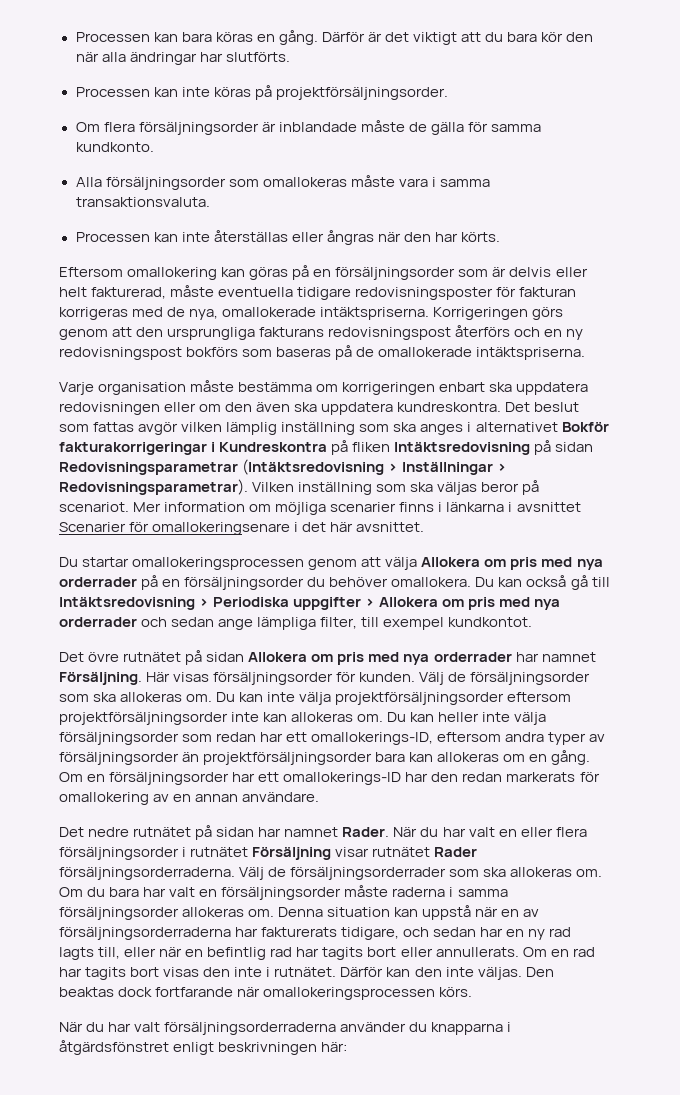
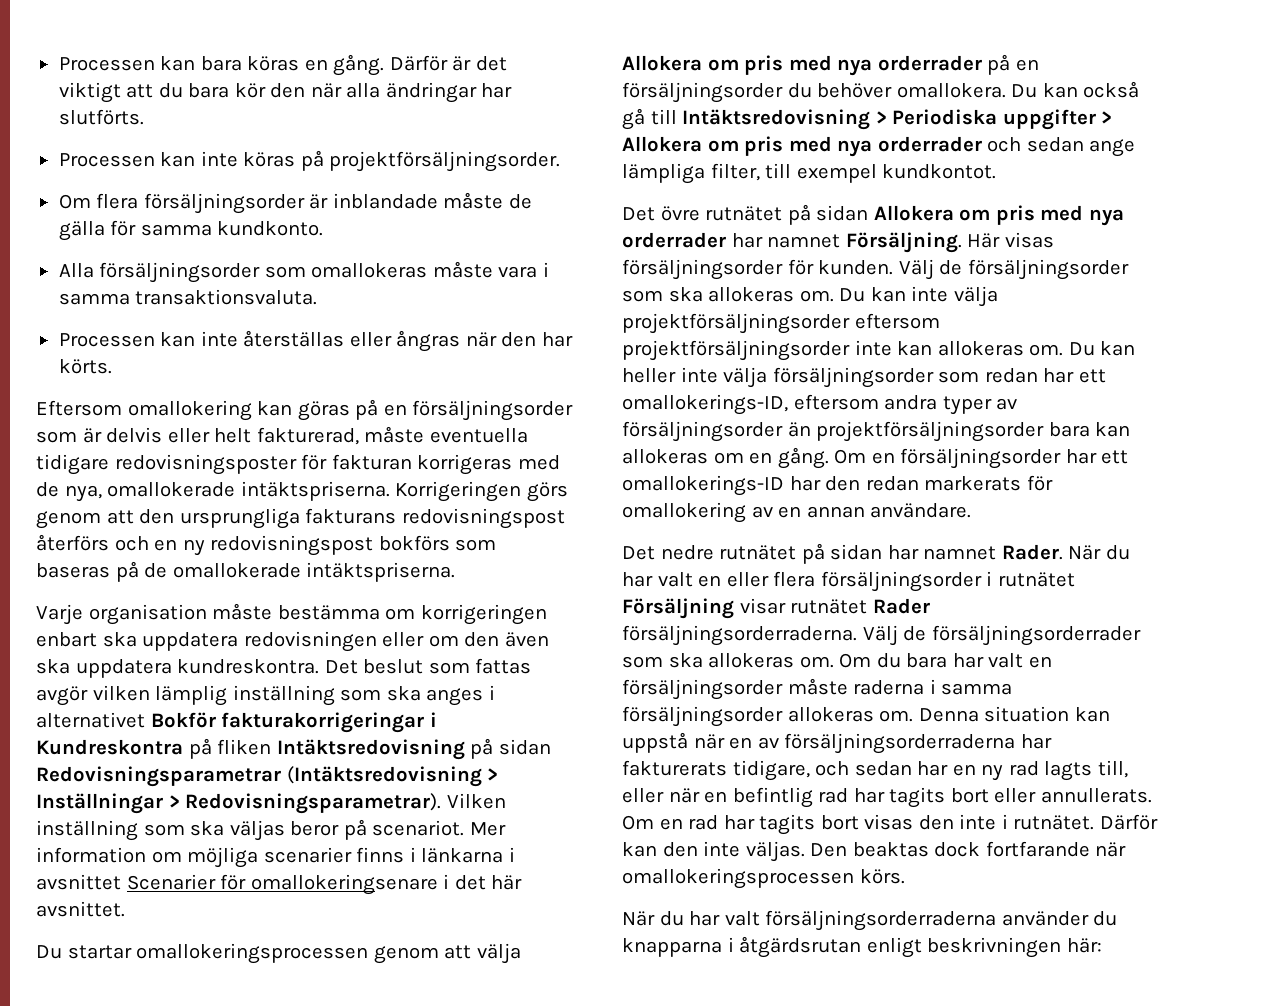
- När du har valt försäljningsorderraderna använder du knapparna i åtgärdsfönstret enligt beskrivningen här:
+ När du har valt försäljningsorderraderna använder du knapparna i åtgärdsrutan enligt beskrivningen här:

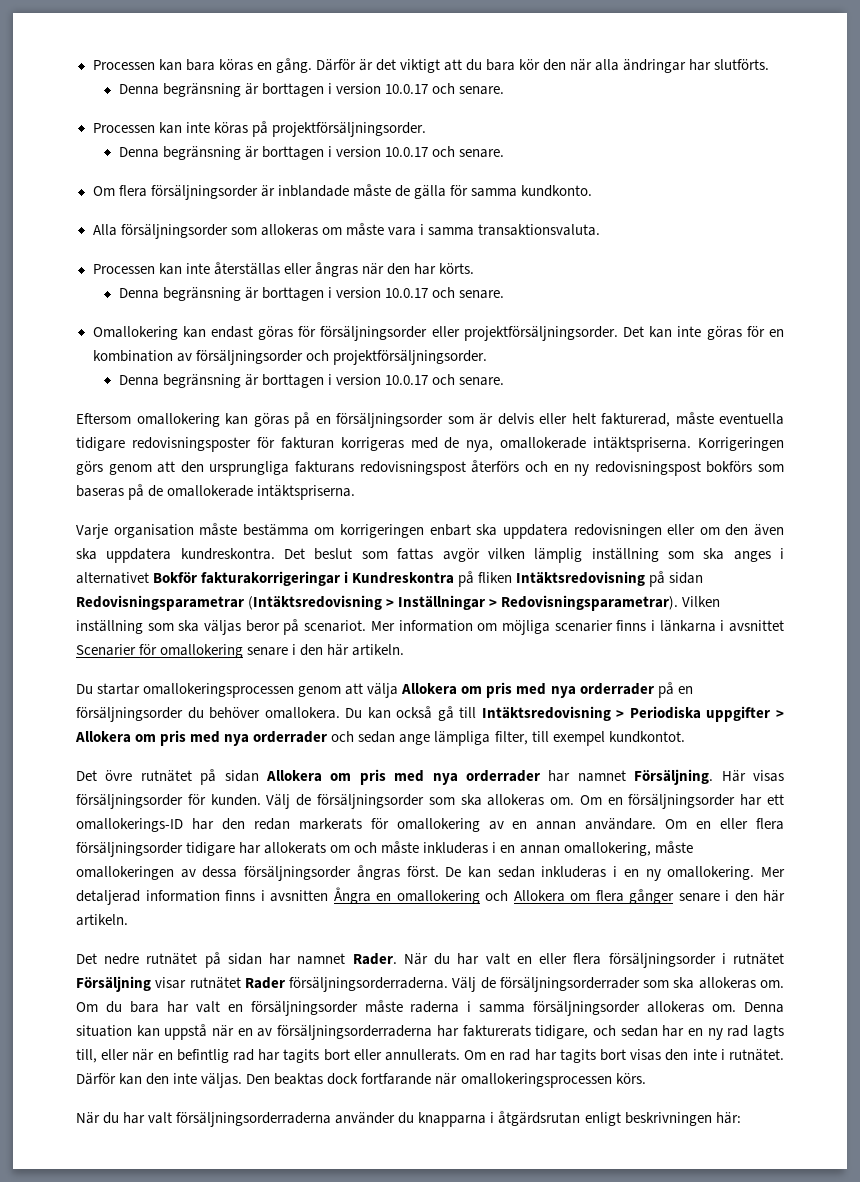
  Därför är det viktigt att du bara kör den när alla ändringar har slutförts.
+ Denna begränsning är borttagen i version 10.0.17 och senare.
  Processen kan inte köras på projektförsäljningsorder.
+ Denna begränsning är borttagen i version 10.0.17 och senare.
- Alla försäljningsorder som omallokeras måste vara i samma transaktionsvaluta.
+ Alla försäljningsorder som allokeras om måste vara i samma transaktionsvaluta.
  Processen kan inte återställas eller ångras när den har körts.
+ Denna begränsning är borttagen i version 10.0.17 och senare.
+ Omallokering kan endast göras för försäljningsorder eller projektförsäljningsorder. Det kan inte göras för en kombination av försäljningsorder och projektförsäljningsorder.
+ Denna begränsning är borttagen i version 10.0.17 och senare.
- Mer information om möjliga scenarier finns i länkarna i avsnittet Scenarier för omallokeringsenare i det här avsnittet.
+ Mer information om möjliga scenarier finns i länkarna i avsnittet Scenarier för omallokering senare i den här artikeln.
- Du kan inte välja projektförsäljningsorder eftersom projektförsäljningsorder inte kan allokeras om. Du kan heller inte välja försäljningsorder som redan har ett omallokerings-ID, eftersom andra typer av försäljningsorder än projektförsäljningsorder bara kan allokeras om en gång.
+ Om en eller flera försäljningsorder tidigare har allokerats om och måste inkluderas i en annan omallokering, måste omallokeringen av dessa försäljningsorder ångras först. De kan sedan inkluderas i en ny omallokering. Mer detaljerad information finns i avsnitten Ångra en omallokering och Allokera om flera gånger senare i den här artikeln.

